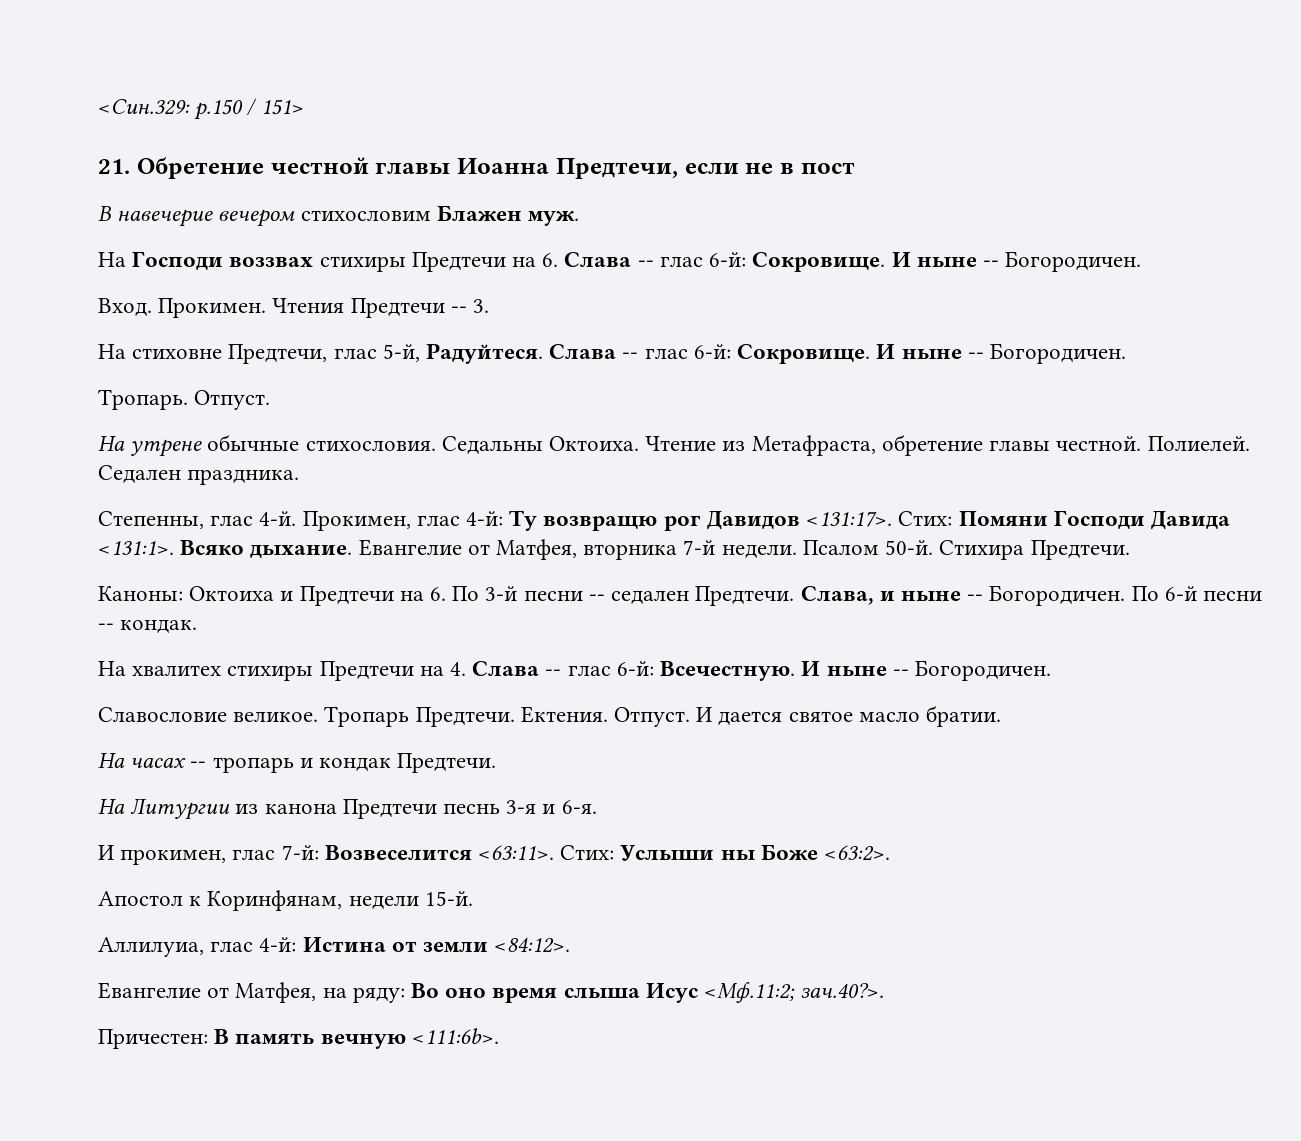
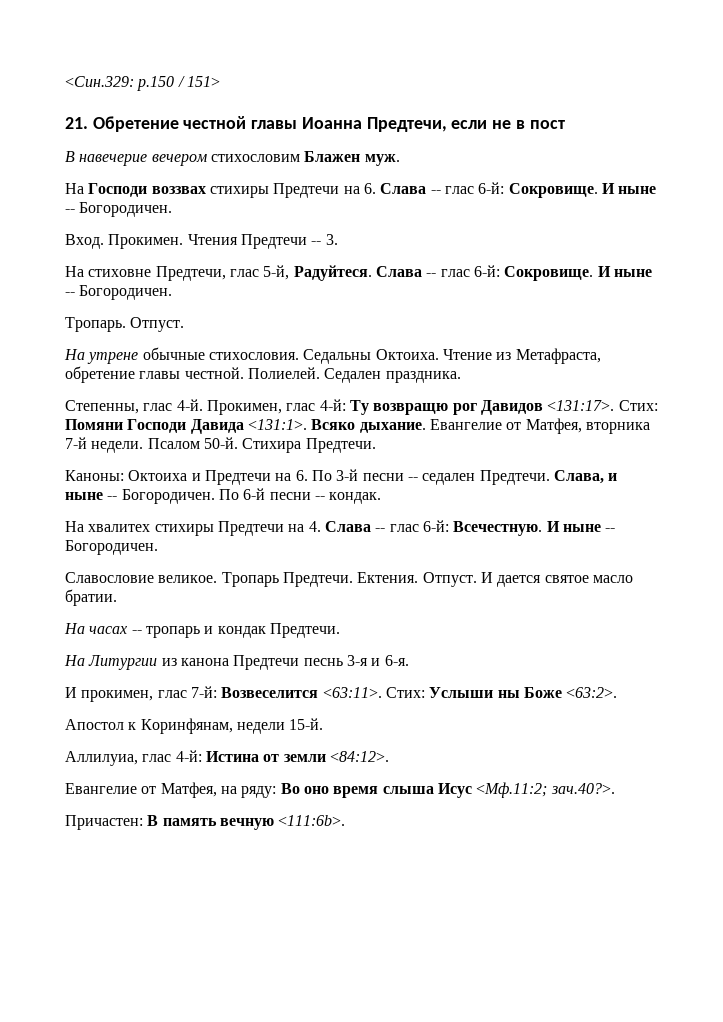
- Причестен: В память вечную <111:6b>.
+ Причастен: В память вечную <111:6b>.

